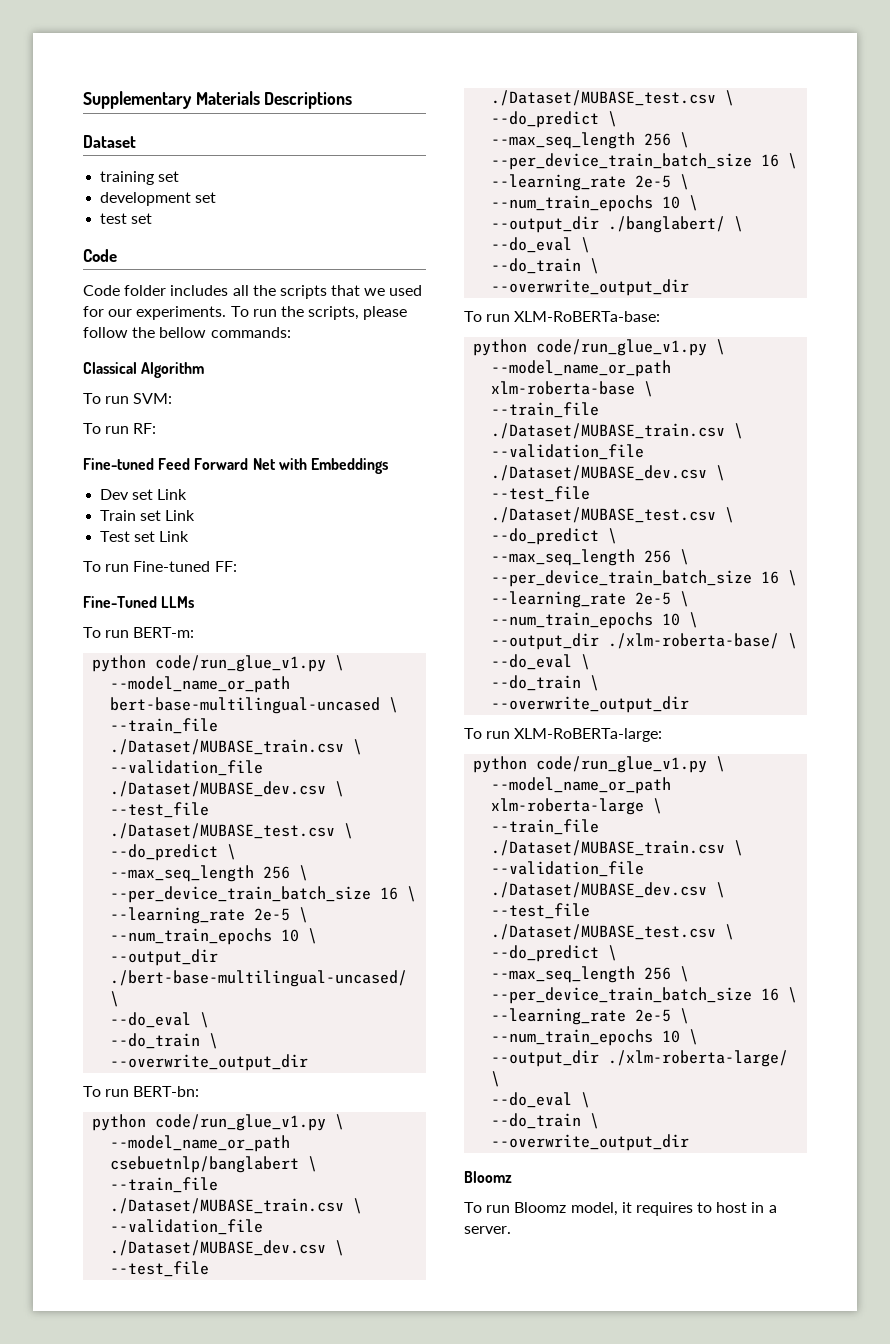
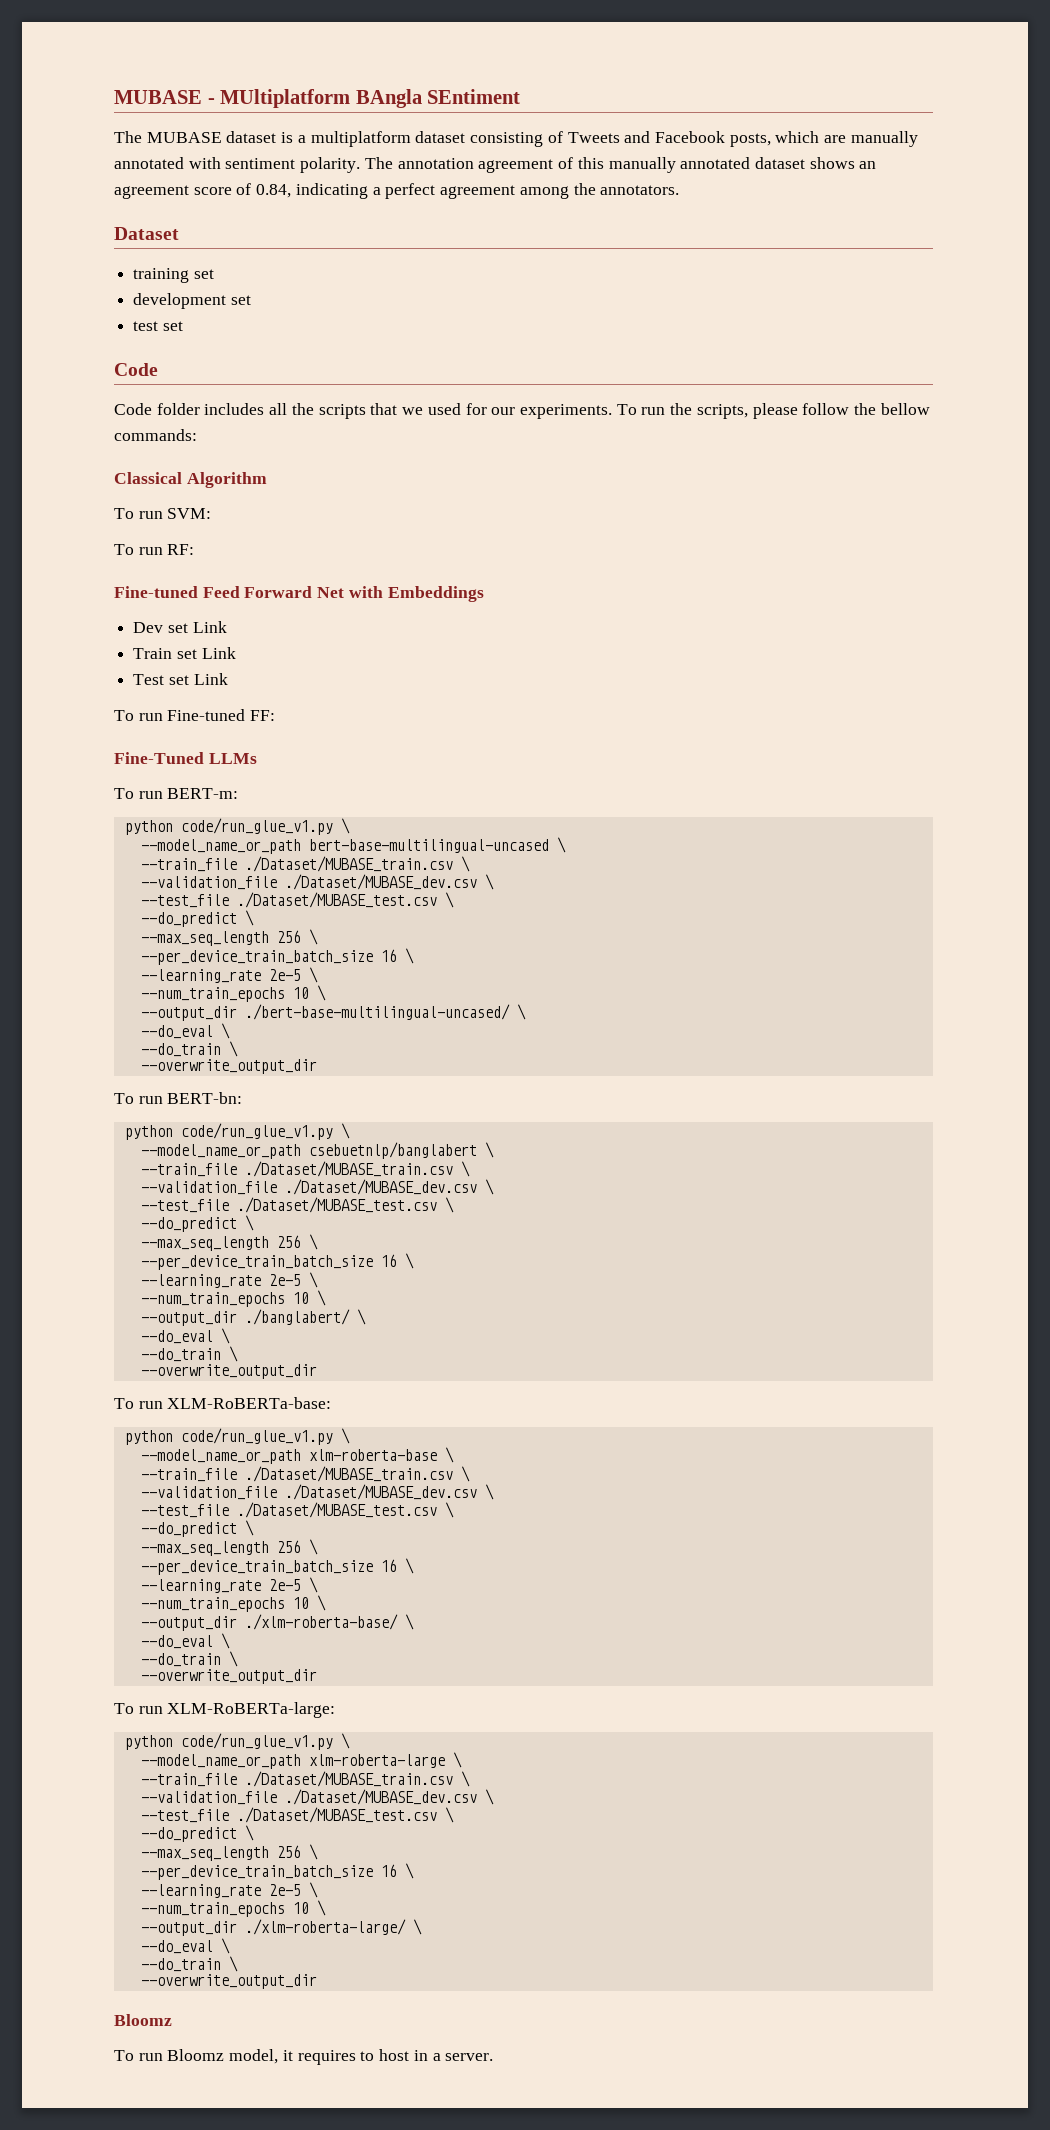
- Supplementary Materials Descriptions
+ MUBASE - MUltiplatform BAngla SEntiment
+ The MUBASE dataset is a multiplatform dataset consisting of Tweets and Facebook posts, which are manually annotated with sentiment polarity. The annotation agreement of this manually annotated dataset shows an agreement score of 0.84, indicating a perfect agreement among the annotators.

